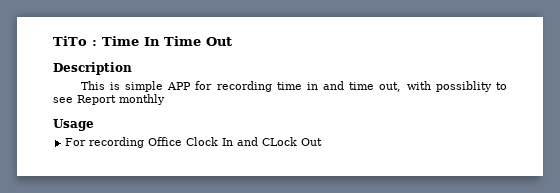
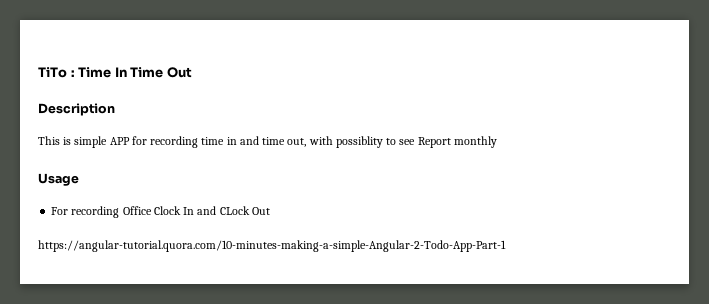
+ https://angular-tutorial.quora.com/10-minutes-making-a-simple-Angular-2-Todo-App-Part-1

